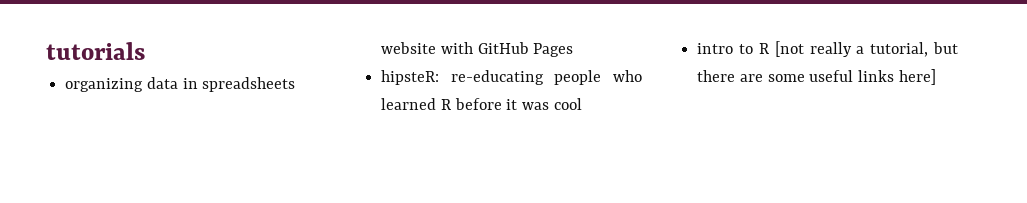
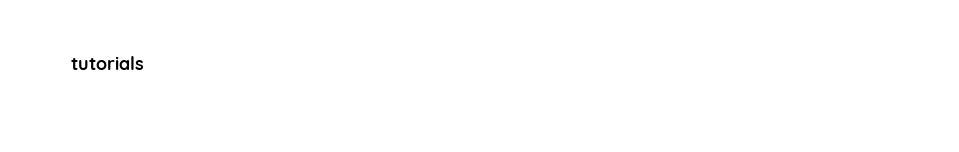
- organizing data in spreadsheets website with GitHub Pages
- hipsteR: re-educating people who learned R before it was cool
- intro to R [not really a tutorial, but there are some useful links here]

